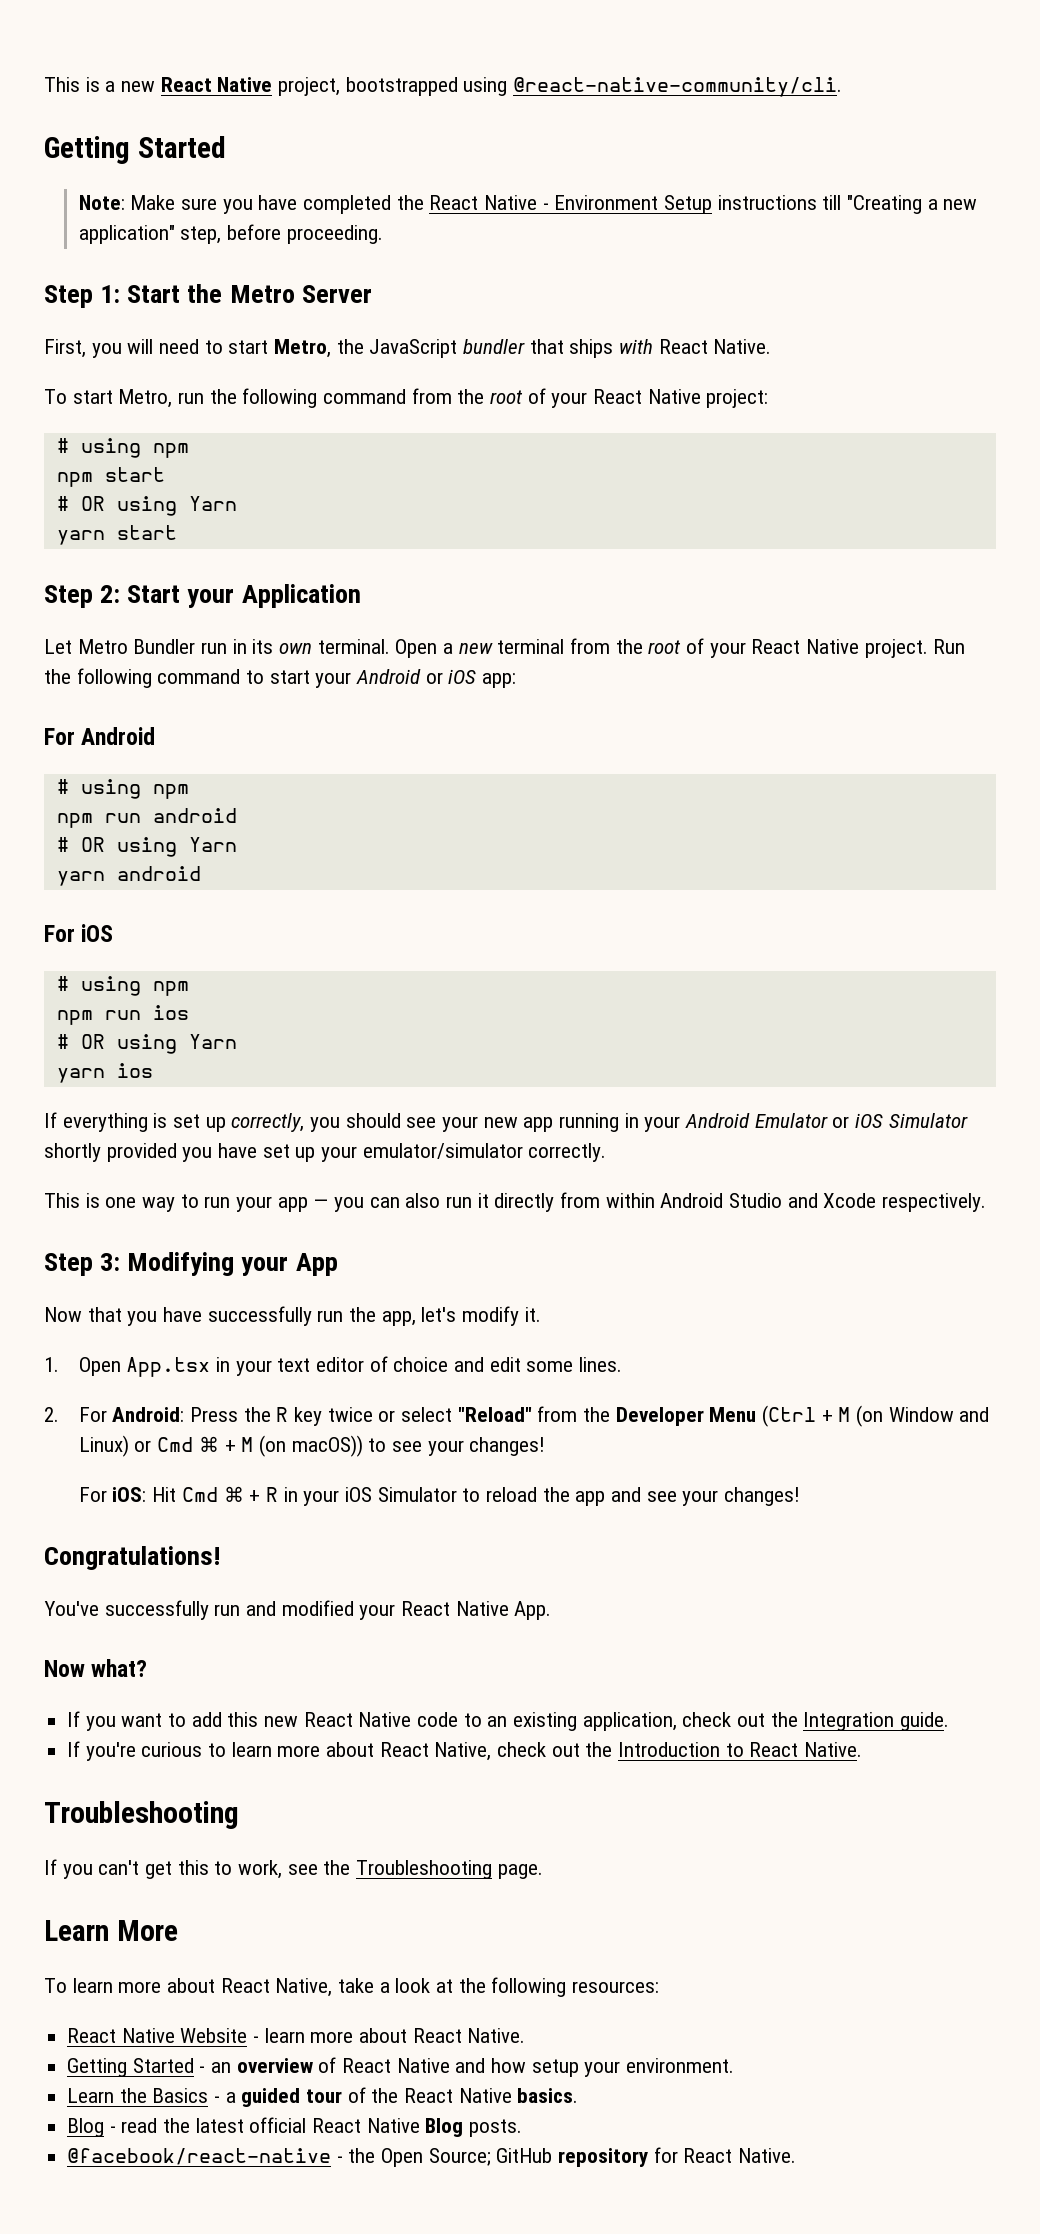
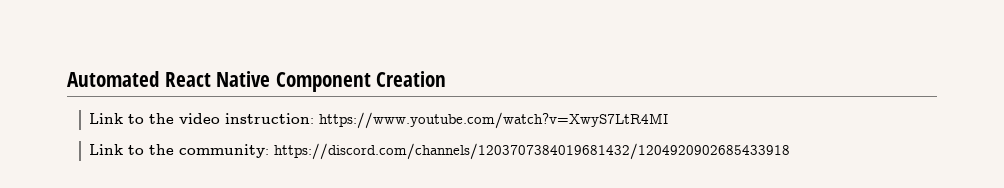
- This is a new React Native project, bootstrapped using @react-native-community/cli.
- Getting Started
- Note: Make sure you have completed the React Native - Environment Setup instructions till "Creating a new application" step, before proceeding.
- Step 1: Start the Metro Server
- First, you will need to start Metro, the JavaScript bundler that ships with React Native.
- To start Metro, run the following command from the root of your React Native project:
- # using npm
- npm start
- # OR using Yarn
- yarn start
- Step 2: Start your Application
- Let Metro Bundler run in its own terminal. Open a new terminal from the root of your React Native project. Run the following command to start your Android or iOS app:
- For Android
- # using npm
- npm run android
- # OR using Yarn
- yarn android
- For iOS
- # using npm
- npm run ios
- # OR using Yarn
- yarn ios
- If everything is set up correctly, you should see your new app running in your Android Emulator or iOS Simulator shortly provided you have set up your emulator/simulator correctly.
- This is one way to run your app — you can also run it directly from within Android Studio and Xcode respectively.
- Step 3: Modifying your App
- Now that you have successfully run the app, let's modify it.
- 1. Open App.tsx in your text editor of choice and edit some lines.
- 2. For Android: Press the R key twice or select "Reload" from the Developer Menu (Ctrl + M (on Window and Linux) or Cmd ⌘ + M (on macOS)) to see your changes!
- For iOS: Hit Cmd ⌘ + R in your iOS Simulator to reload the app and see your changes!
- Congratulations!
- You've successfully run and modified your React Native App.
- Now what?
- If you want to add this new React Native code to an existing application, check out the Integration guide.
- If you're curious to learn more about React Native, check out the Introduction to React Native.
- Troubleshooting
- If you can't get this to work, see the Troubleshooting page.
- Learn More
- To learn more about React Native, take a look at the following resources:
- React Native Website - learn more about React Native.
- Getting Started - an overview of React Native and how setup your environment.
- Learn the Basics - a guided tour of the React Native basics.
- Blog - read the latest official React Native Blog posts.
- @facebook/react-native - the Open Source; GitHub repository for React Native.
+ Automated React Native Component Creation
+ Link to the video instruction: https://www.youtube.com/watch?v=XwyS7LtR4MI
+ Link to the community: https://discord.com/channels/1203707384019681432/1204920902685433918

